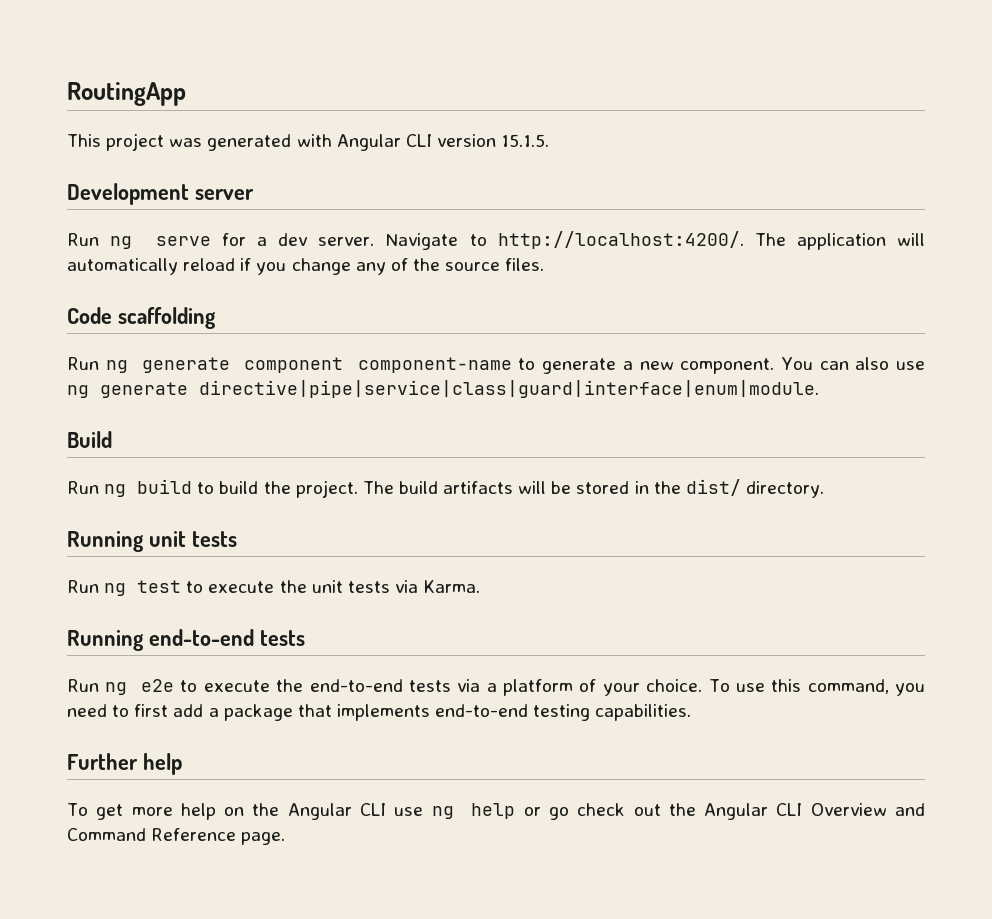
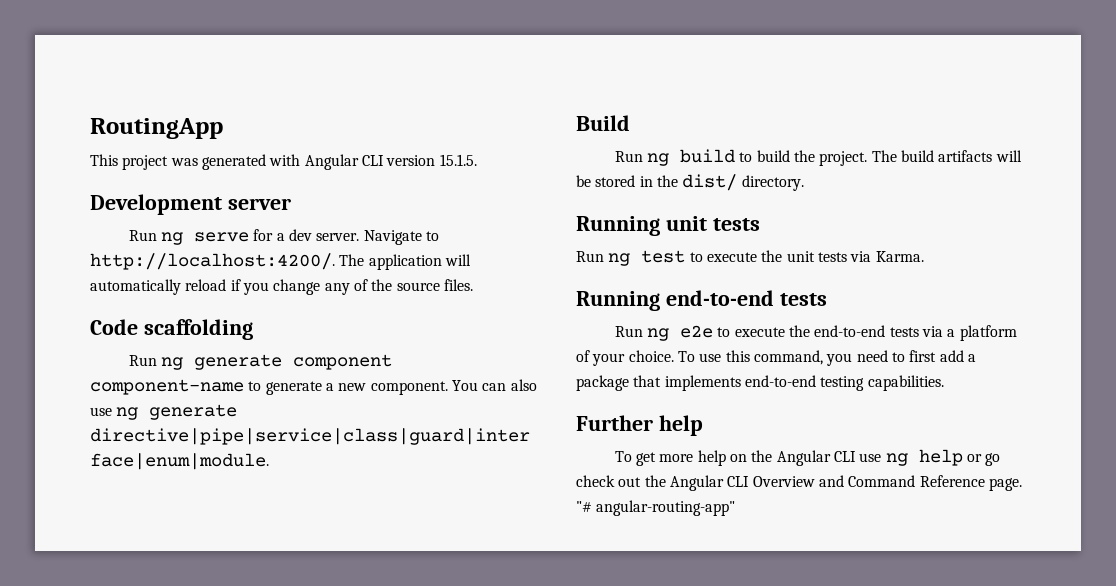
+ "# angular-routing-app"

